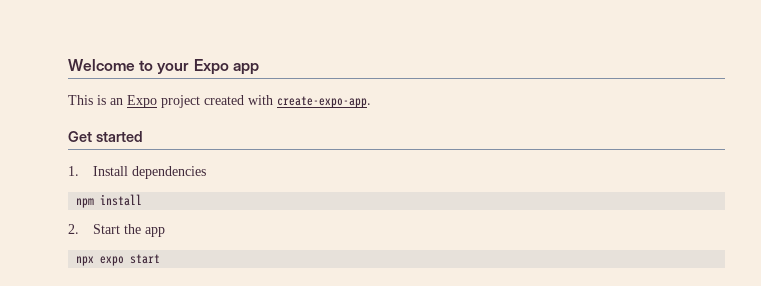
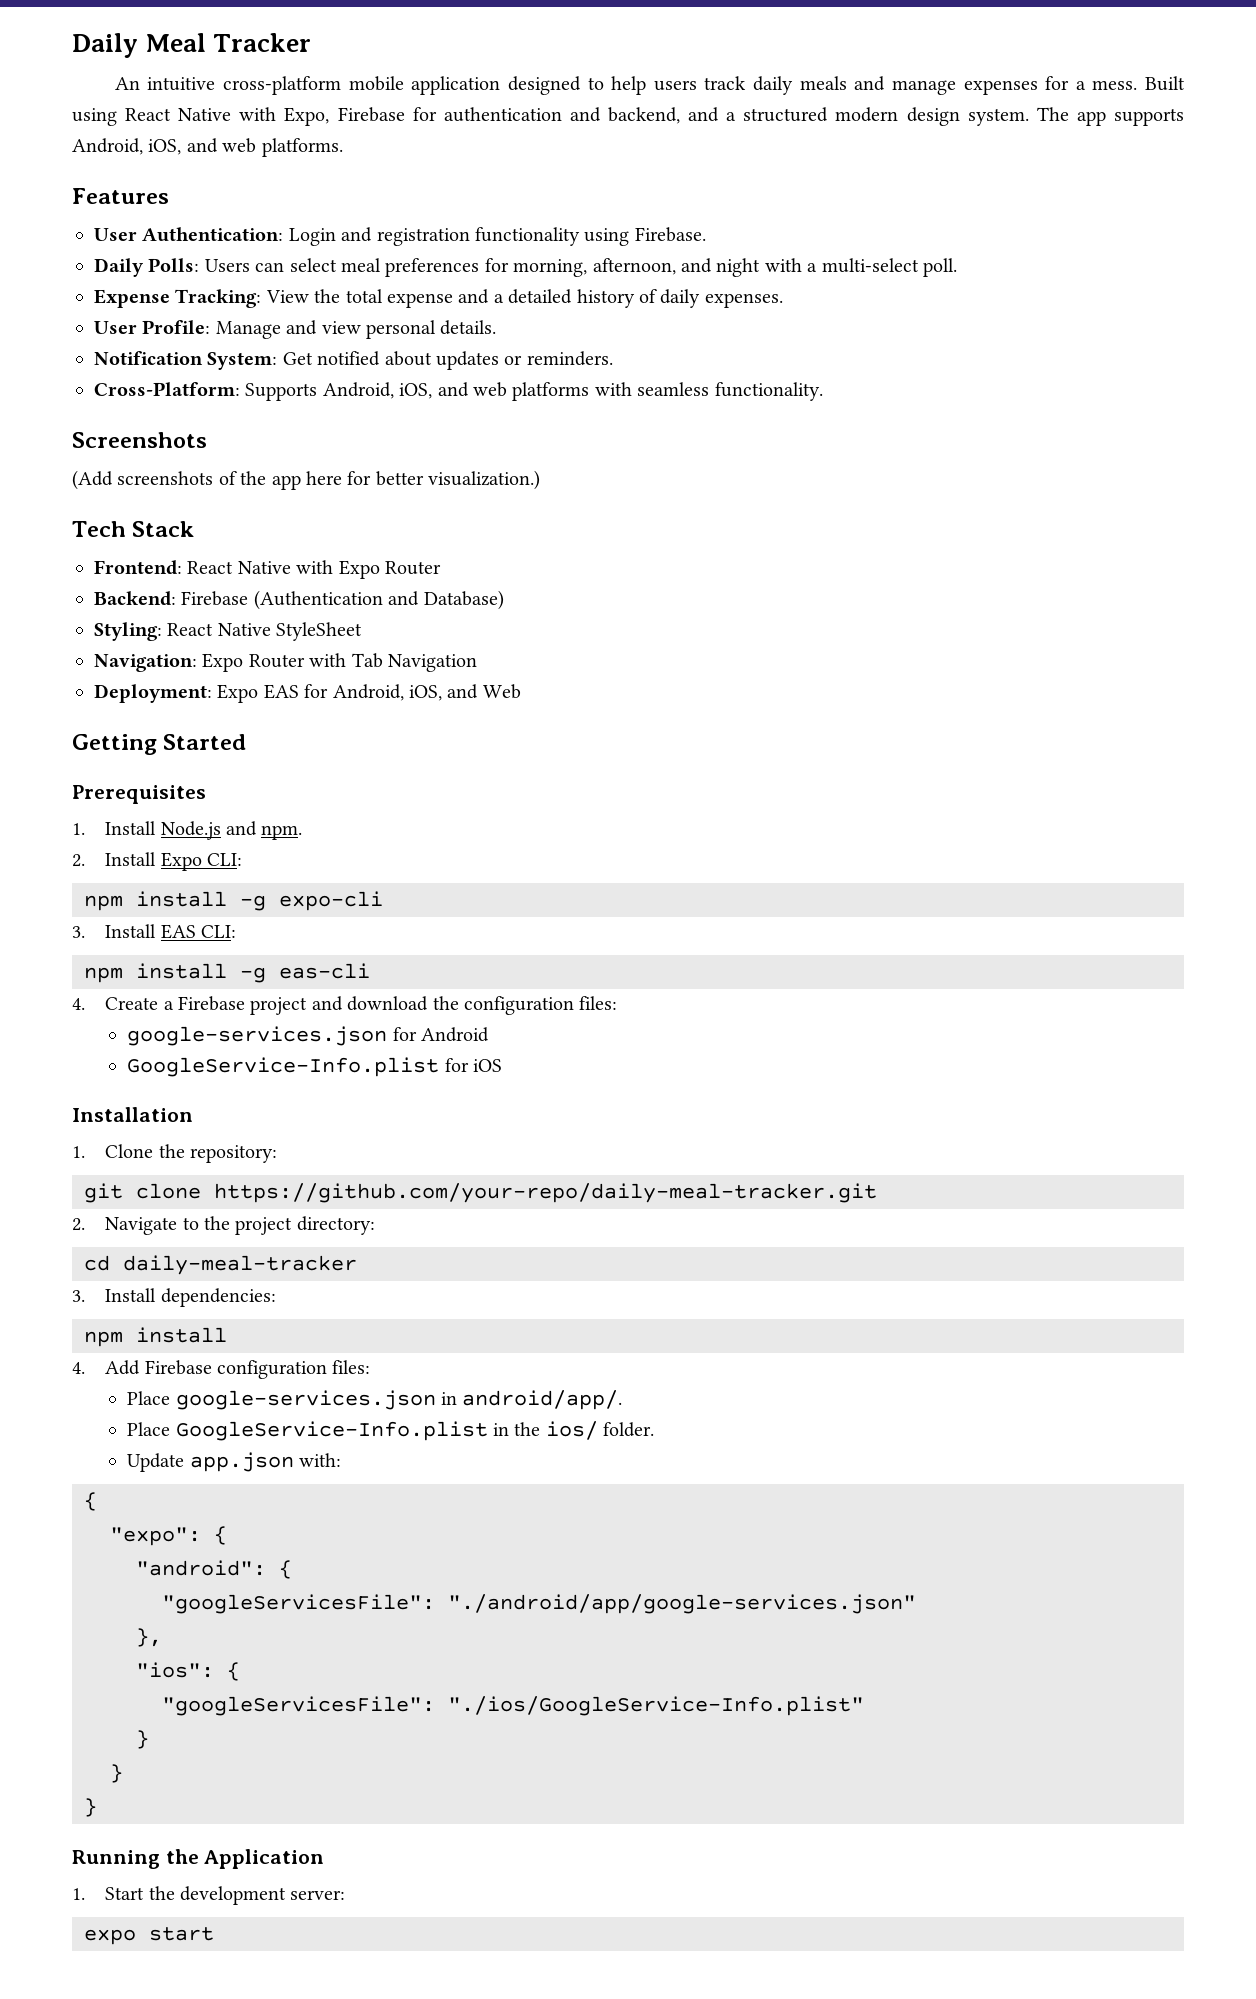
- Welcome to your Expo app
- This is an Expo project created with create-expo-app.
- Get started
- 1. Install dependencies
+ Daily Meal Tracker
+ An intuitive cross-platform mobile application designed to help users track daily meals and manage expenses for a mess. Built using React Native with Expo, Firebase for authentication and backend, and a structured modern design system. The app supports Android, iOS, and web platforms.
+ Features
+ User Authentication: Login and registration functionality using Firebase.
+ Daily Polls: Users can select meal preferences for morning, afternoon, and night with a multi-select poll.
+ Expense Tracking: View the total expense and a detailed history of daily expenses.
+ User Profile: Manage and view personal details.
+ Notification System: Get notified about updates or reminders.
+ Cross-Platform: Supports Android, iOS, and web platforms with seamless functionality.
+ Screenshots
+ (Add screenshots of the app here for better visualization.)
+ Tech Stack
+ Frontend: React Native with Expo Router
+ Backend: Firebase (Authentication and Database)
+ Styling: React Native StyleSheet
+ Navigation: Expo Router with Tab Navigation
+ Deployment: Expo EAS for Android, iOS, and Web
+ Getting Started
+ Prerequisites
+ 1. Install Node.js and npm.
+ 2. Install Expo CLI:
+ npm install -g expo-cli
+ 3. Install EAS CLI:
+ npm install -g eas-cli
+ 4. Create a Firebase project and download the configuration files:
+ google-services.json for Android
+ GoogleService-Info.plist for iOS
+ Installation
+ 1. Clone the repository:
+ git clone https://github.com/your-repo/daily-meal-tracker.git
+ 2. Navigate to the project directory:
+ cd daily-meal-tracker
+ 3. Install dependencies:
  npm install
- 2. Start the app
- npx expo start
+ 4. Add Firebase configuration files:
+ Place google-services.json in android/app/.
+ Place GoogleService-Info.plist in the ios/ folder.
+ Update app.json with:
+ {
+ "expo": {
+ "android": {
+ "googleServicesFile": "./android/app/google-services.json"
+ },
+ "ios": {
+ "googleServicesFile": "./ios/GoogleService-Info.plist"
+ }
+ }
+ }
+ Running the Application
+ 1. Start the development server:
+ expo start

